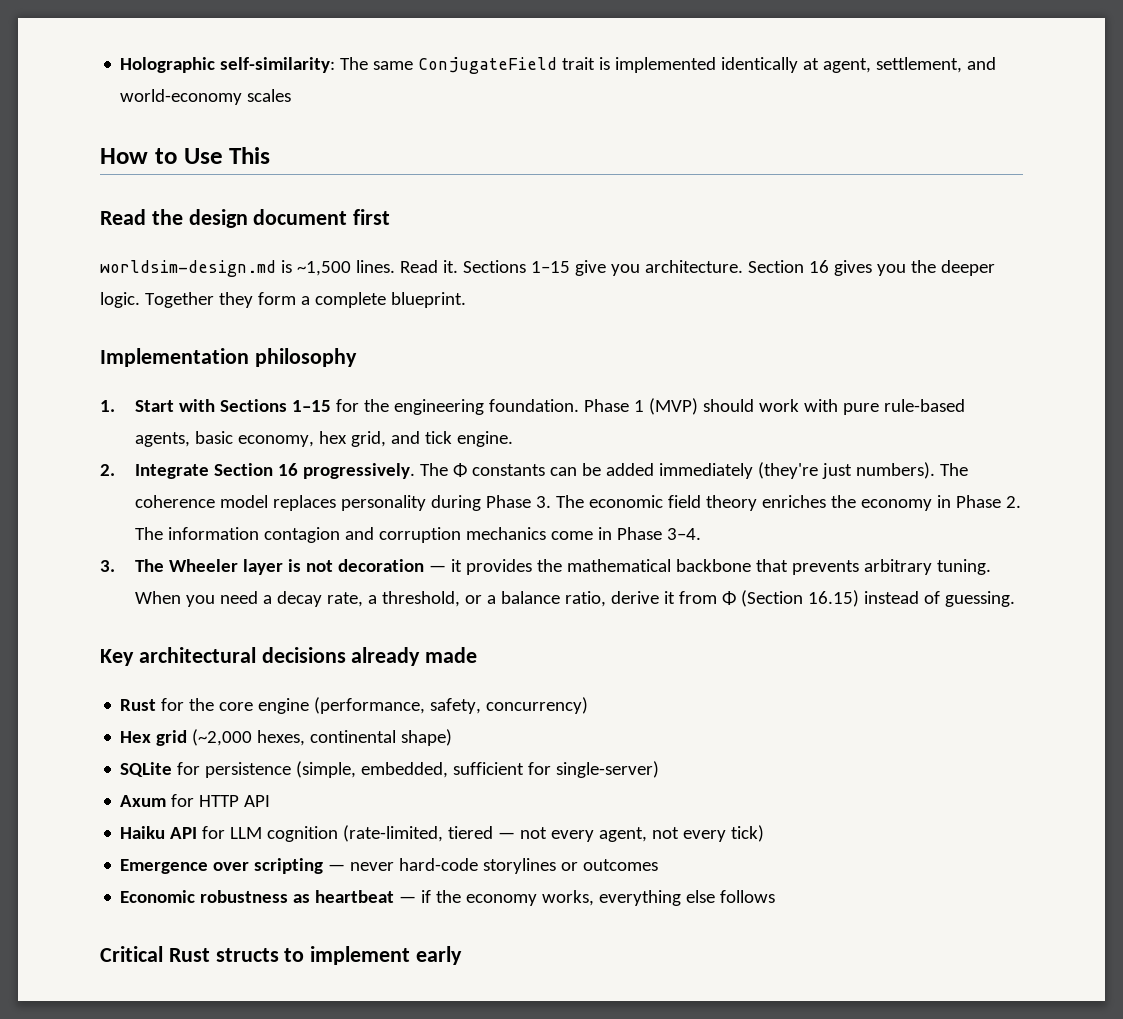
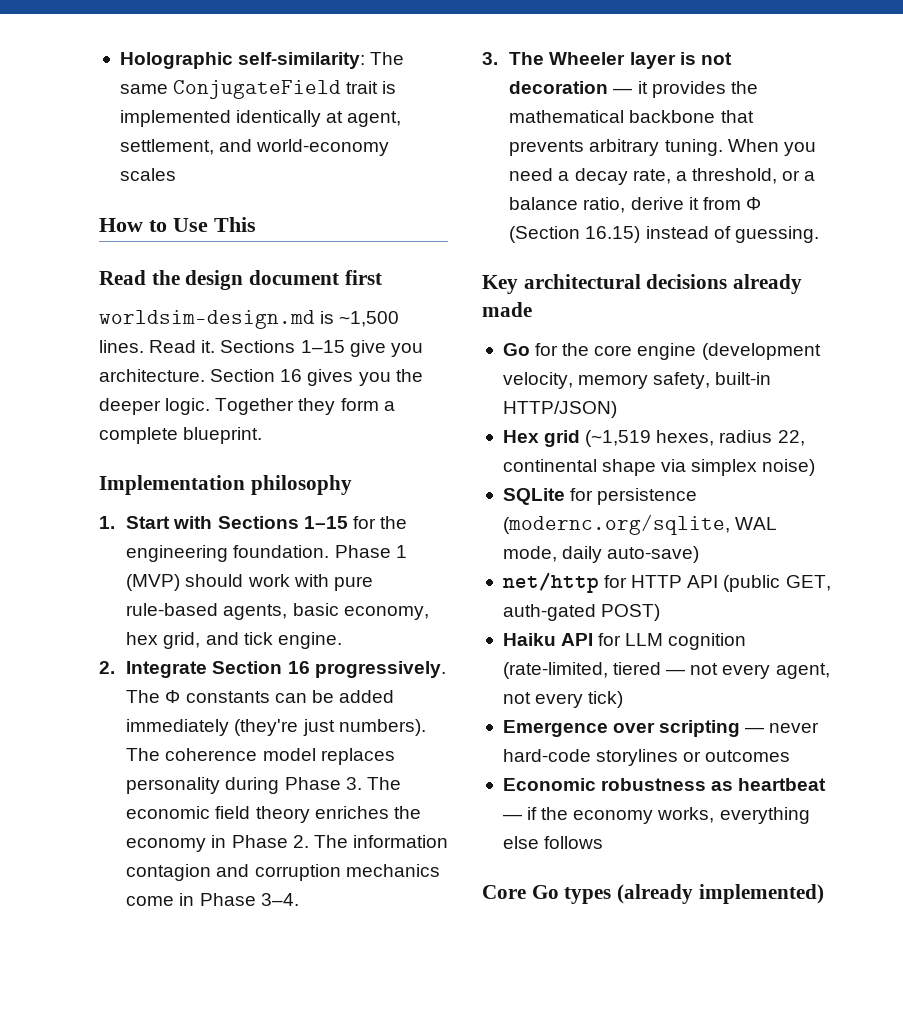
- Rust for the core engine (performance, safety, concurrency)
- Hex grid (~2,000 hexes, continental shape)
- SQLite for persistence (simple, embedded, sufficient for single-server)
- Axum for HTTP API
+ Go for the core engine (development velocity, memory safety, built-in HTTP/JSON)
+ Hex grid (~1,519 hexes, radius 22, continental shape via simplex noise)
+ SQLite for persistence (modernc.org/sqlite, WAL mode, daily auto-save)
+ net/http for HTTP API (public GET, auth-gated POST)
- Critical Rust structs to implement early
+ Core Go types (already implemented)

